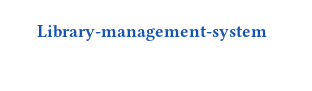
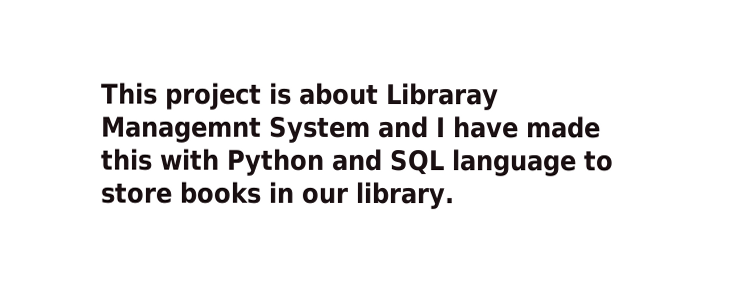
- Library-management-system
+ This project is about Libraray Managemnt System and I have made this with Python and SQL language to store books in our library.

